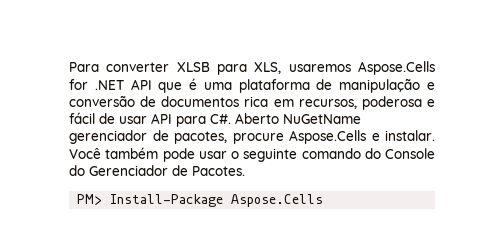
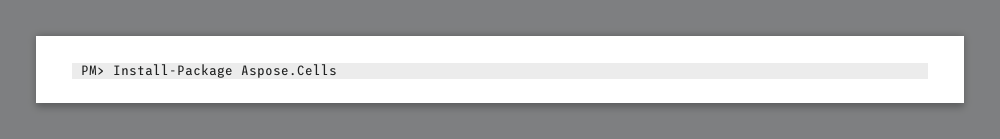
- Para converter XLSB para XLS, usaremos Aspose.Cells for .NET API que é uma plataforma de manipulação e conversão de documentos rica em recursos, poderosa e fácil de usar API para C#. Aberto NuGetName gerenciador de pacotes, procure Aspose.Cells e instalar. Você também pode usar o seguinte comando do Console do Gerenciador de Pacotes.

